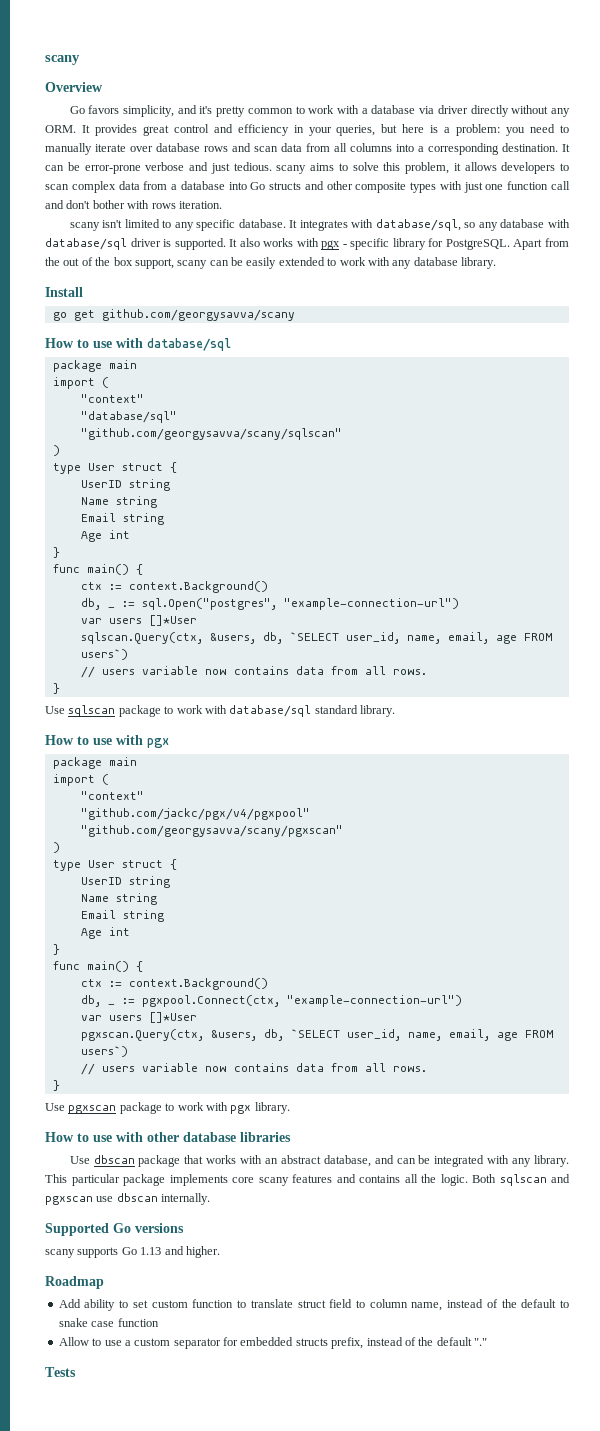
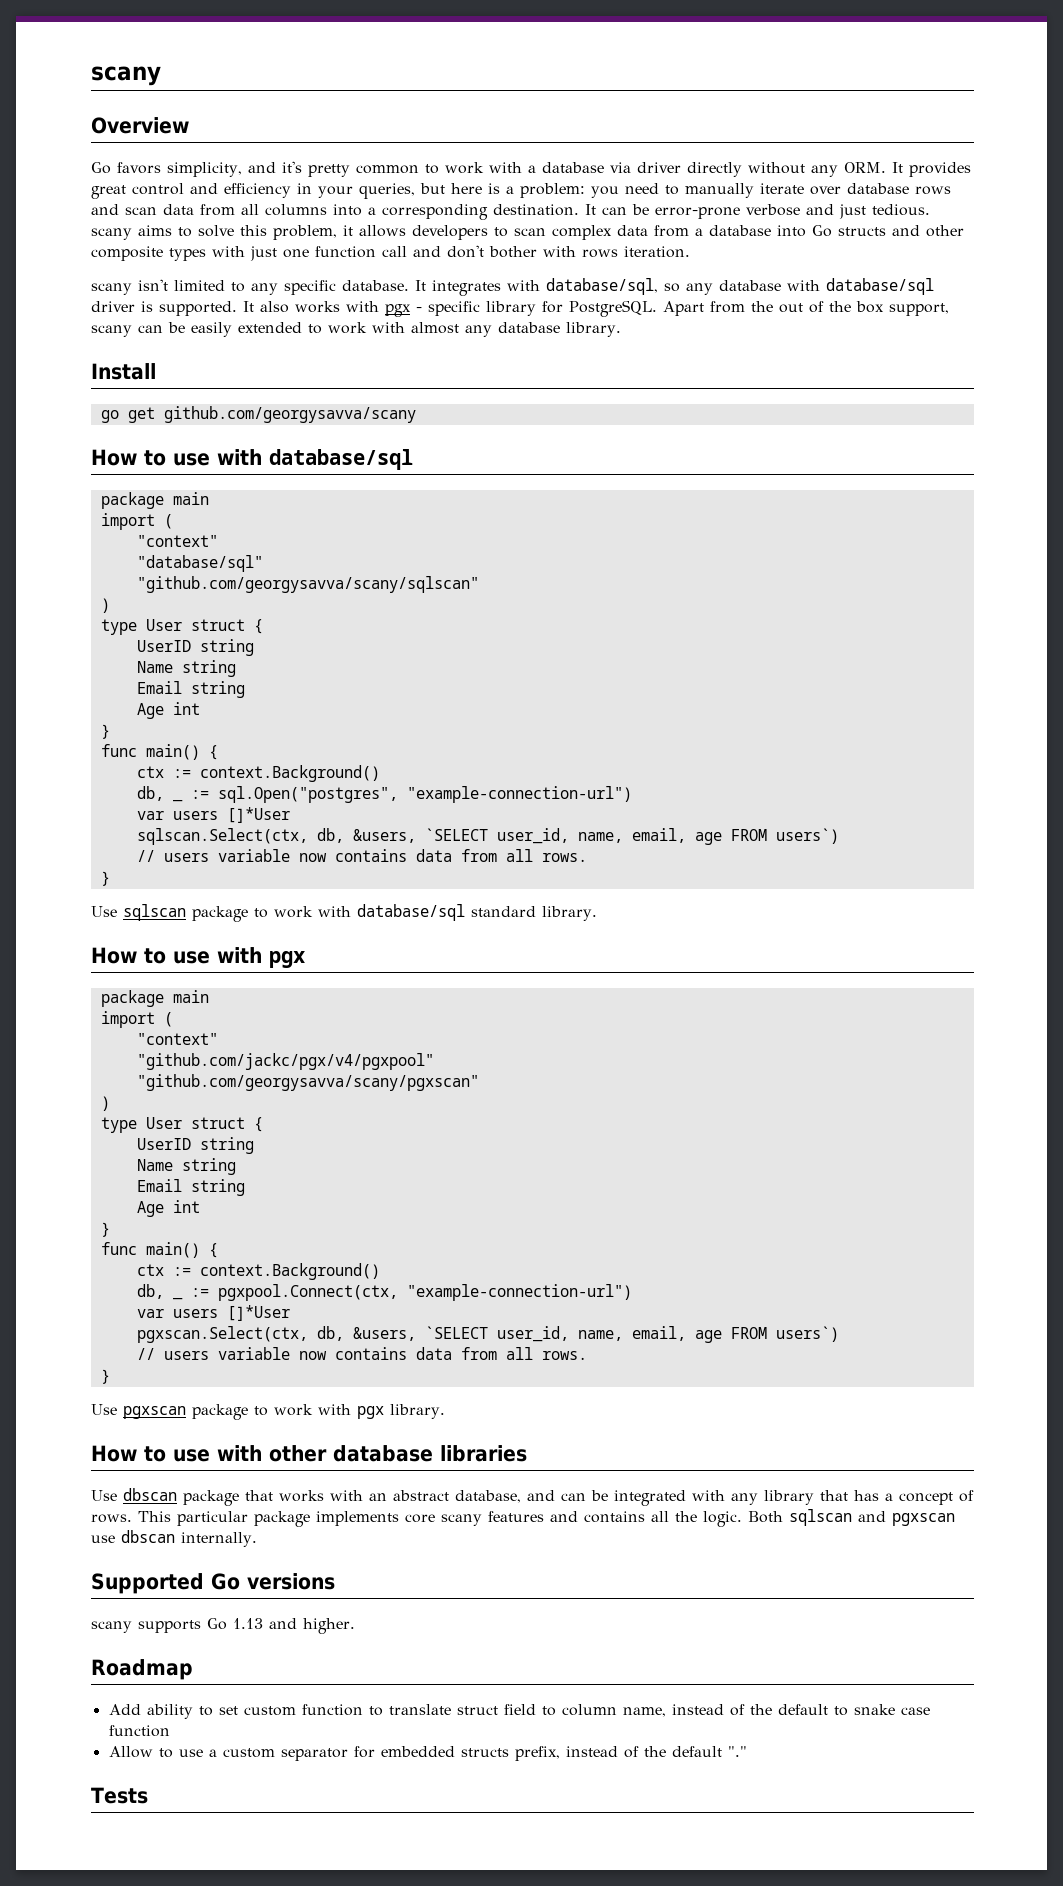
- Apart from the out of the box support, scany can be easily extended to work with any database library.
+ Apart from the out of the box support, scany can be easily extended to work with almost any database library.
- sqlscan.Query(ctx, &users, db, `SELECT user_id, name, email, age FROM users`)
+ sqlscan.Select(ctx, db, &users, `SELECT user_id, name, email, age FROM users`)
- pgxscan.Query(ctx, &users, db, `SELECT user_id, name, email, age FROM users`)
+ pgxscan.Select(ctx, db, &users, `SELECT user_id, name, email, age FROM users`)
- Use dbscan package that works with an abstract database, and can be integrated with any library.
+ Use dbscan package that works with an abstract database, and can be integrated with any library that has a concept of rows.

